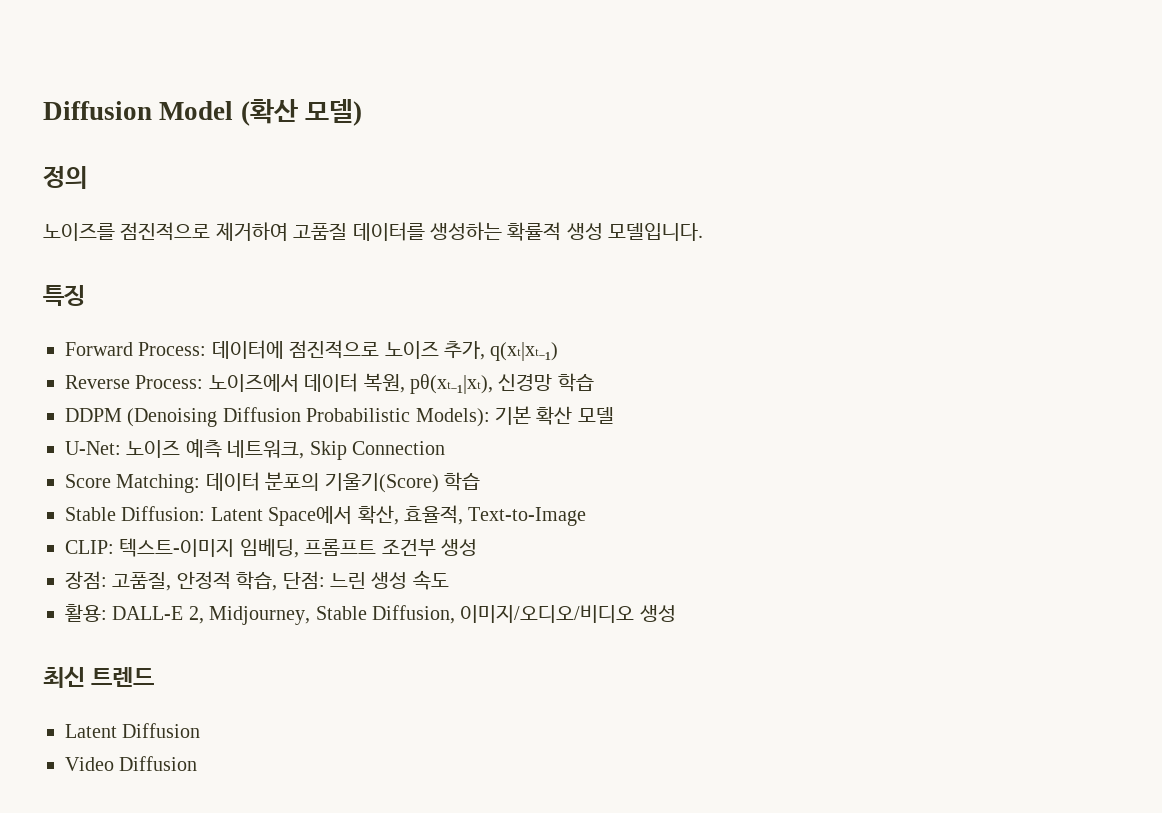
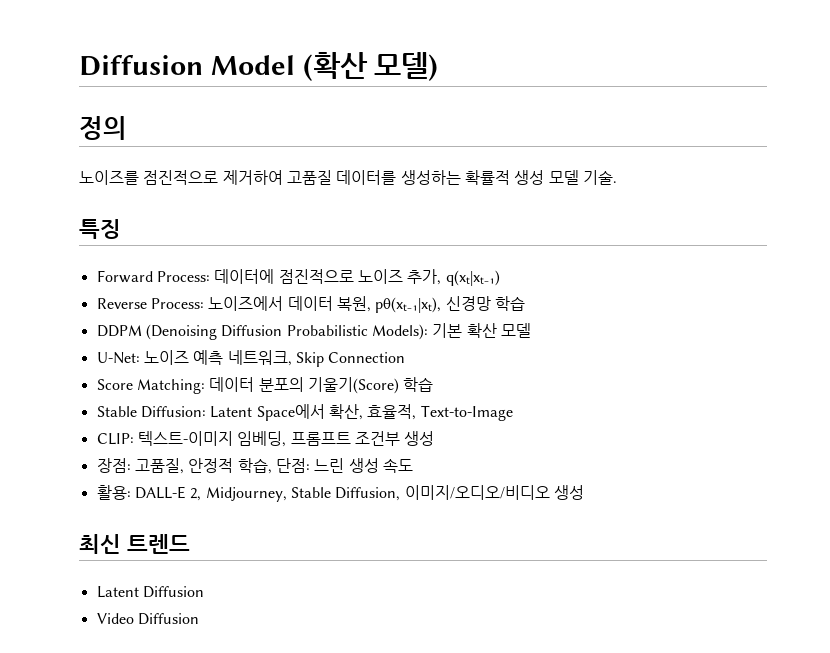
- 노이즈를 점진적으로 제거하여 고품질 데이터를 생성하는 확률적 생성 모델입니다.
+ 노이즈를 점진적으로 제거하여 고품질 데이터를 생성하는 확률적 생성 모델 기술.

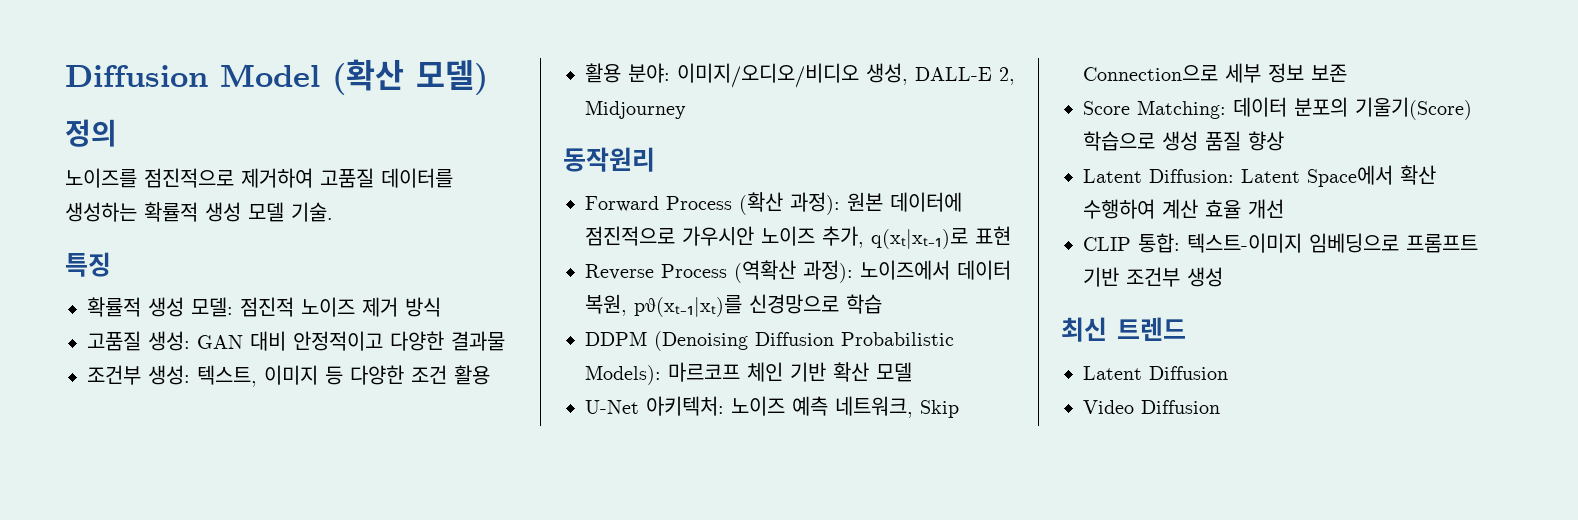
- Forward Process: 데이터에 점진적으로 노이즈 추가, q(xₜ|xₜ₋₁)
+ 확률적 생성 모델: 점진적 노이즈 제거 방식
+ 고품질 생성: GAN 대비 안정적이고 다양한 결과물
+ 조건부 생성: 텍스트, 이미지 등 다양한 조건 활용
+ 활용 분야: 이미지/오디오/비디오 생성, DALL-E 2, Midjourney
+ 동작원리
+ Forward Process (확산 과정): 원본 데이터에 점진적으로 가우시안 노이즈 추가, q(xₜ|xₜ₋₁)로 표현
- Reverse Process: 노이즈에서 데이터 복원, pθ(xₜ₋₁|xₜ), 신경망 학습
+ Reverse Process (역확산 과정): 노이즈에서 데이터 복원, pθ(xₜ₋₁|xₜ)를 신경망으로 학습
- DDPM (Denoising Diffusion Probabilistic Models): 기본 확산 모델
+ DDPM (Denoising Diffusion Probabilistic Models): 마르코프 체인 기반 확산 모델
- U-Net: 노이즈 예측 네트워크, Skip Connection
+ U-Net 아키텍처: 노이즈 예측 네트워크, Skip Connection으로 세부 정보 보존
- Score Matching: 데이터 분포의 기울기(Score) 학습
- Stable Diffusion: Latent Space에서 확산, 효율적, Text-to-Image
- CLIP: 텍스트-이미지 임베딩, 프롬프트 조건부 생성
- 장점: 고품질, 안정적 학습, 단점: 느린 생성 속도
- 활용: DALL-E 2, Midjourney, Stable Diffusion, 이미지/오디오/비디오 생성
+ Score Matching: 데이터 분포의 기울기(Score) 학습으로 생성 품질 향상
+ Latent Diffusion: Latent Space에서 확산 수행하여 계산 효율 개선
+ CLIP 통합: 텍스트-이미지 임베딩으로 프롬프트 기반 조건부 생성

